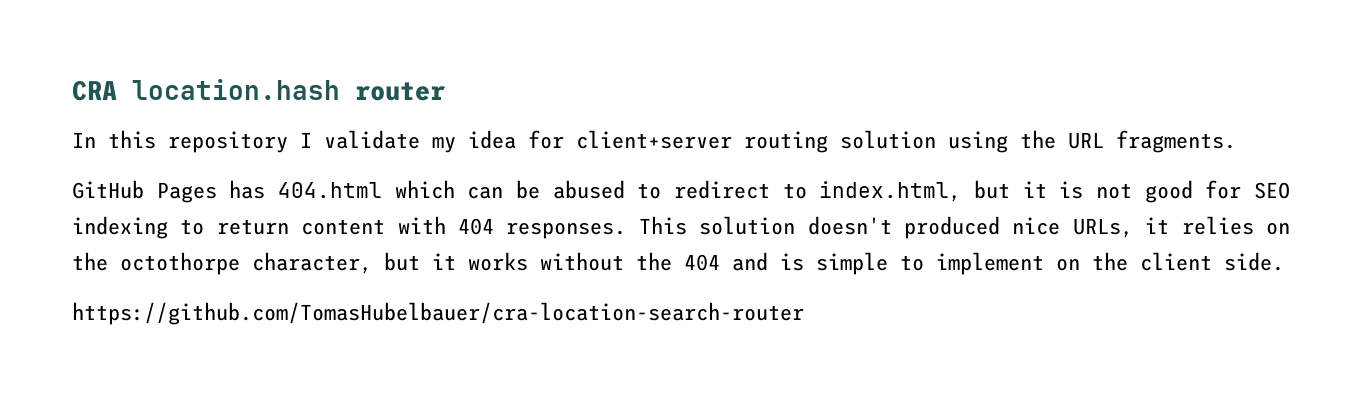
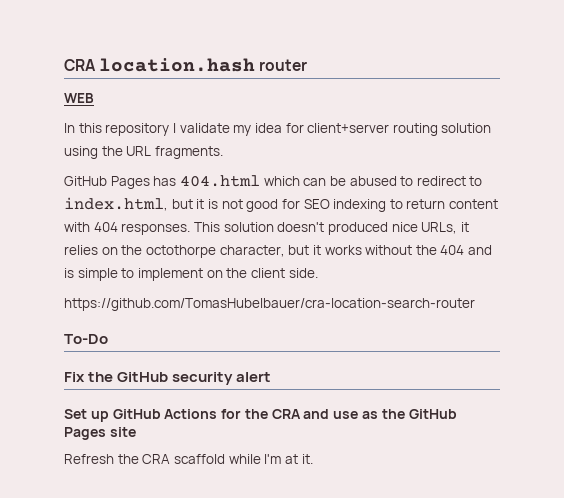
+ WEB
+ To-Do
+ Fix the GitHub security alert
+ Set up GitHub Actions for the CRA and use as the GitHub Pages site
+ Refresh the CRA scaffold while I'm at it.

